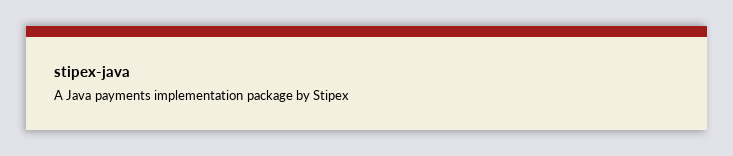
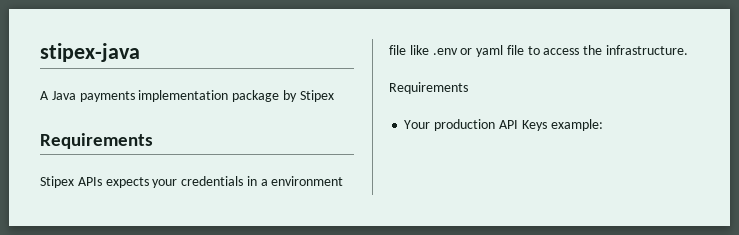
  A Java payments implementation package by Stipex
+ Requirements
+ Stipex APIs expects your credentials in a environment file like .env or yaml file to access the infrastructure.
+ Requirements
+ Your production API Keys example:

